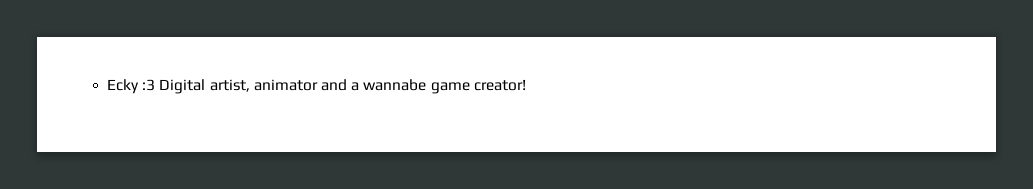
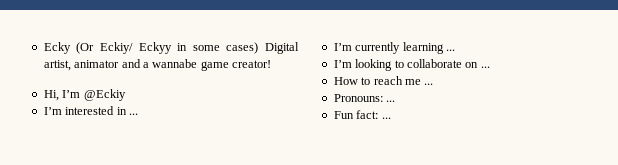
- Ecky :3 Digital artist, animator and a wannabe game creator!
+ Ecky (Or Eckiy/ Eckyy in some cases) Digital artist, animator and a wannabe game creator!
+ Hi, I’m @Eckiy
+ I’m interested in ...
+ I’m currently learning ...
+ I’m looking to collaborate on ...
+ How to reach me ...
+ Pronouns: ...
+ Fun fact: ...

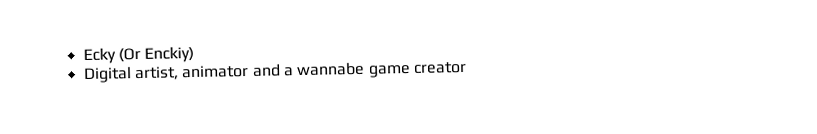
- Ecky (Or Eckiy/ Eckyy in some cases) Digital artist, animator and a wannabe game creator!
- Hi, I’m @Eckiy
- I’m interested in ...
- I’m currently learning ...
- I’m looking to collaborate on ...
- How to reach me ...
- Pronouns: ...
- Fun fact: ...
+ Ecky (Or Enckiy)
+ Digital artist, animator and a wannabe game creator

